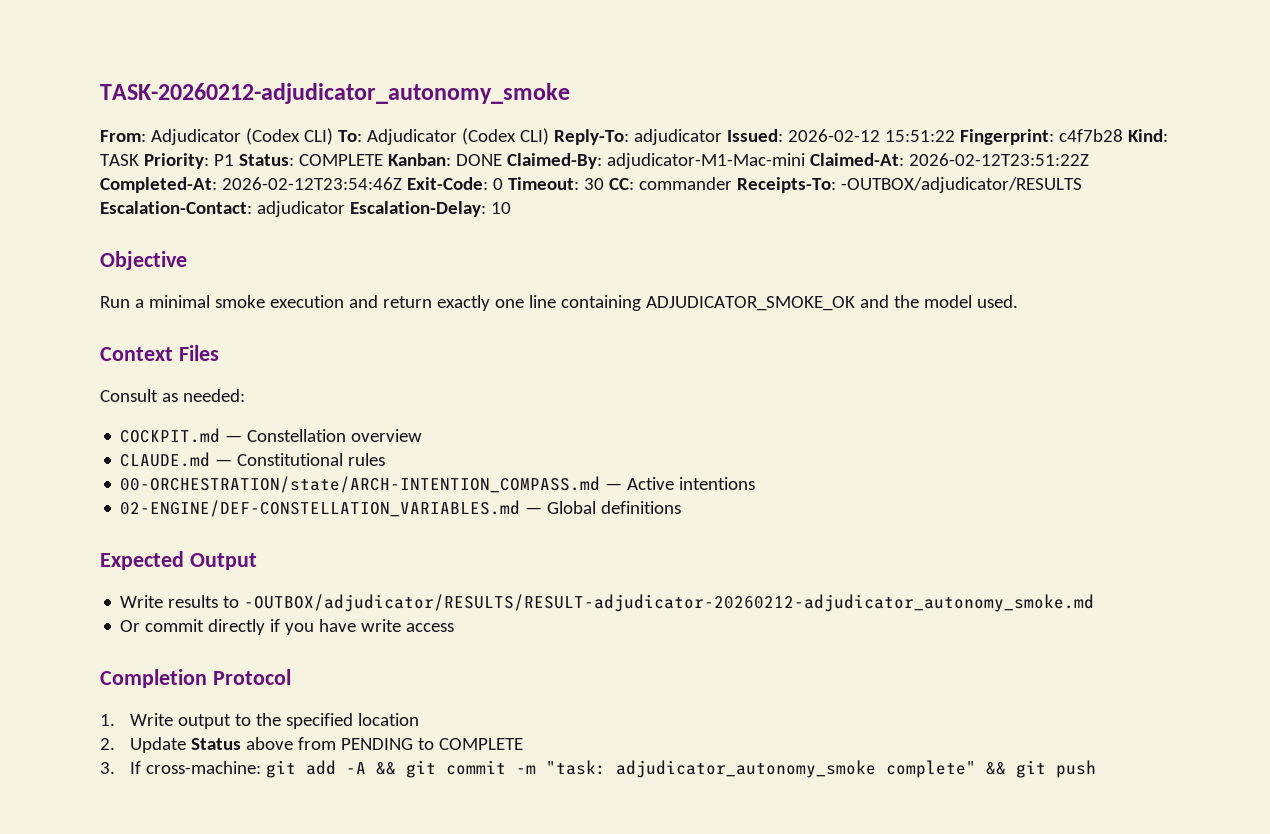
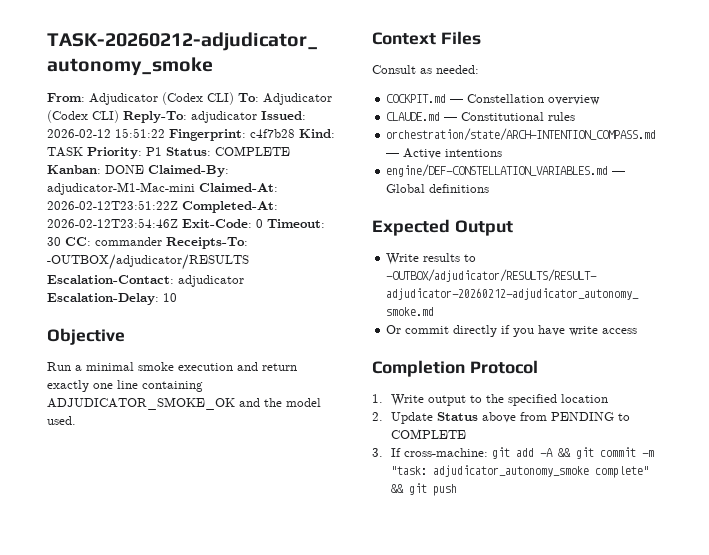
- 00-ORCHESTRATION/state/ARCH-INTENTION_COMPASS.md — Active intentions
+ orchestration/state/ARCH-INTENTION_COMPASS.md — Active intentions
- 02-ENGINE/DEF-CONSTELLATION_VARIABLES.md — Global definitions
+ engine/DEF-CONSTELLATION_VARIABLES.md — Global definitions

